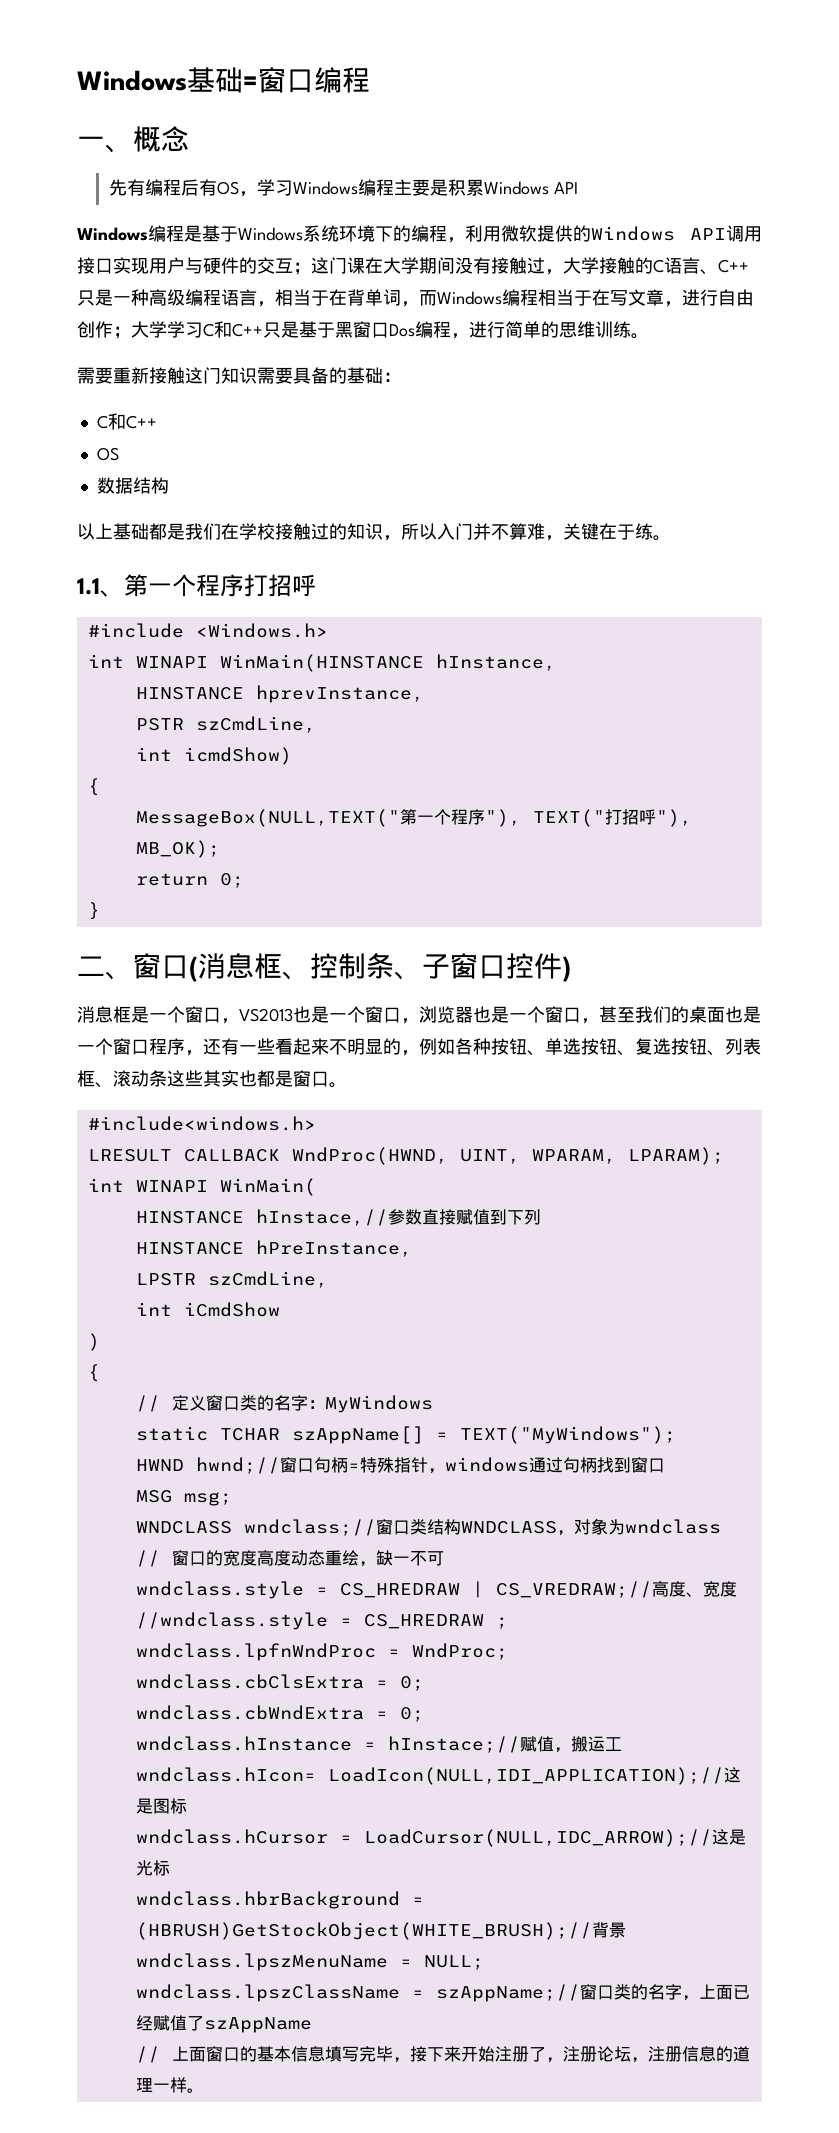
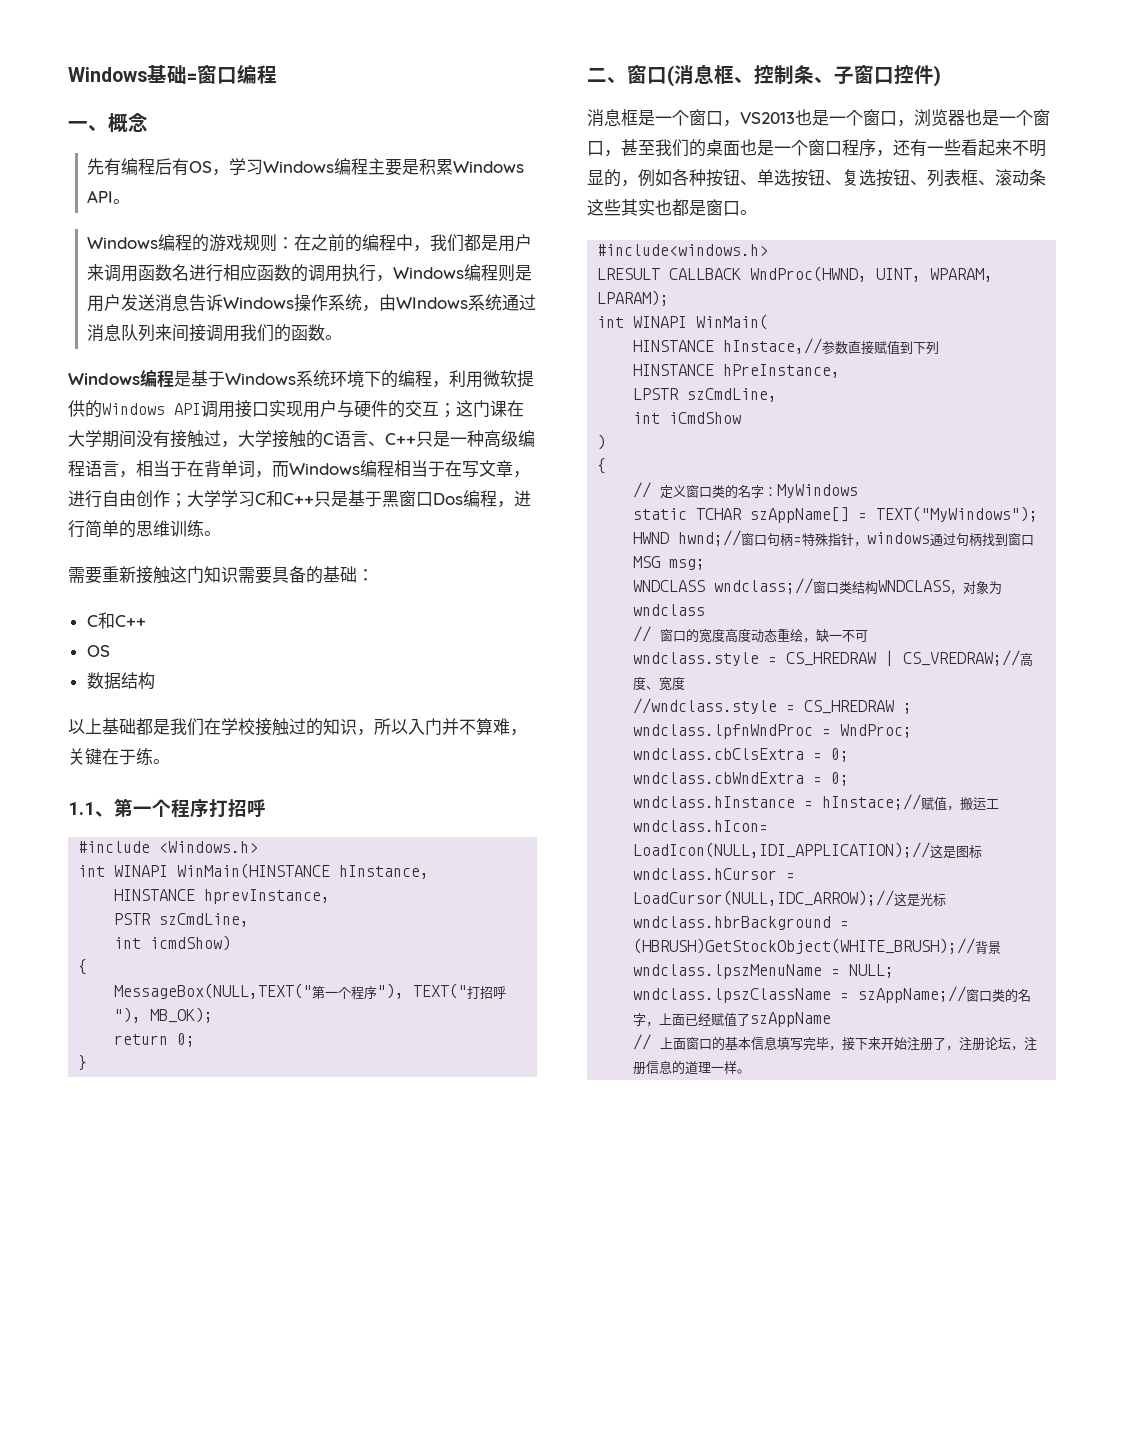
- 先有编程后有OS，学习Windows编程主要是积累Windows API
+ 先有编程后有OS，学习Windows编程主要是积累Windows API。
+ Windows编程的游戏规则：在之前的编程中，我们都是用户来调用函数名进行相应函数的调用执行，Windows编程则是用户发送消息告诉Windows操作系统，由WIndows系统通过消息队列来间接调用我们的函数。

